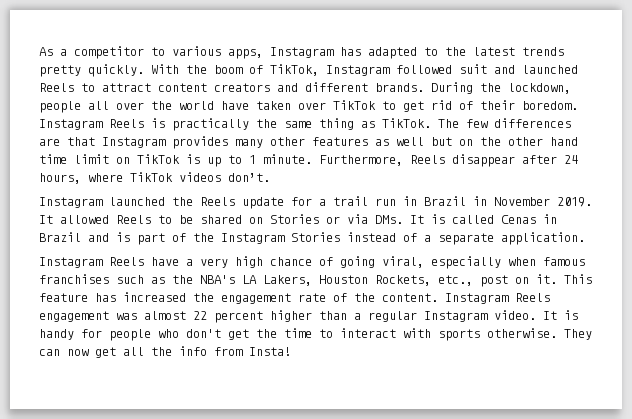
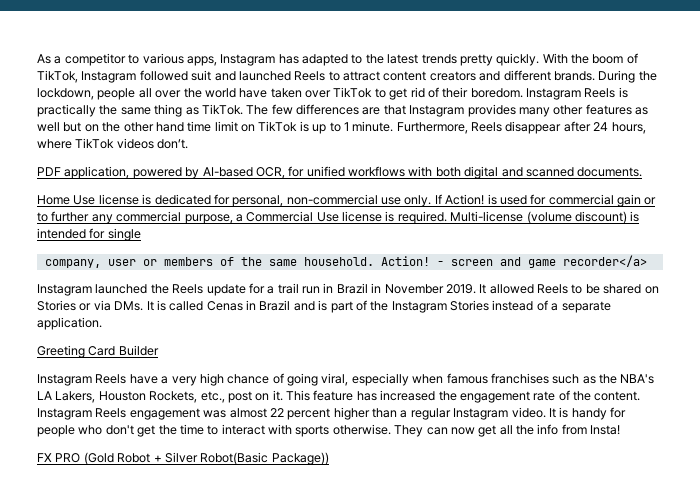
+ PDF application, powered by AI-based OCR, for unified workflows with both digital and scanned documents.
+ Home Use license is dedicated for personal, non-commercial use only. If Action! is used for commercial gain or to further any commercial purpose, a Commercial Use license is required. Multi-license (volume discount) is intended for single
+ company, user or members of the same household. Action! - screen and game recorder</a>
+ Greeting Card Builder
+ FX PRO (Gold Robot + Silver Robot(Basic Package))

